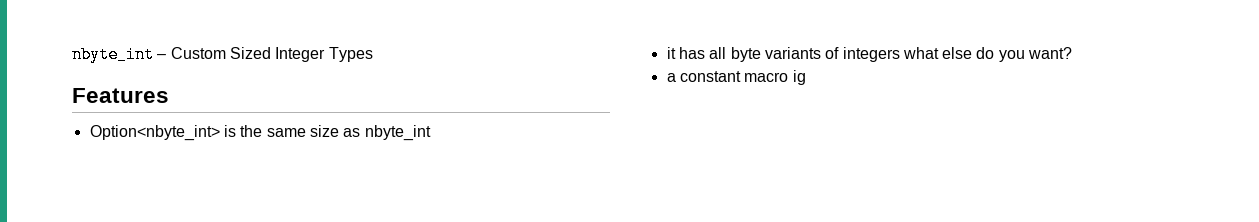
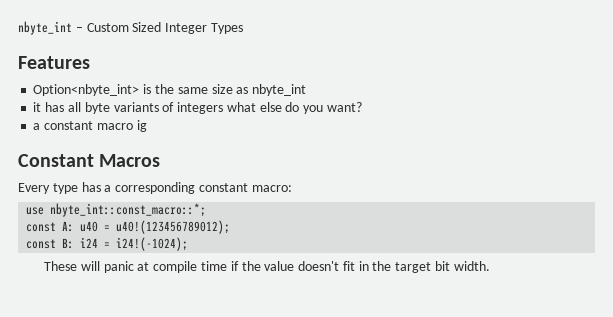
+ Constant Macros
+ Every type has a corresponding constant macro:
+ use nbyte_int::const_macro::*;
+ const A: u40 = u40!(123456789012);
+ const B: i24 = i24!(-1024);
+ These will panic at compile time if the value doesn't fit in the target bit width.

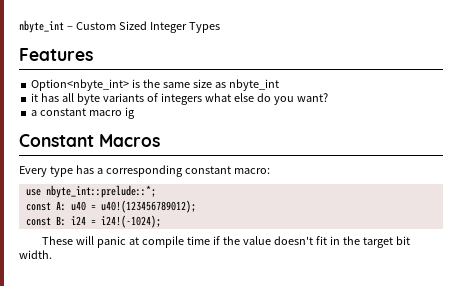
- use nbyte_int::const_macro::*;
+ use nbyte_int::prelude::*;

